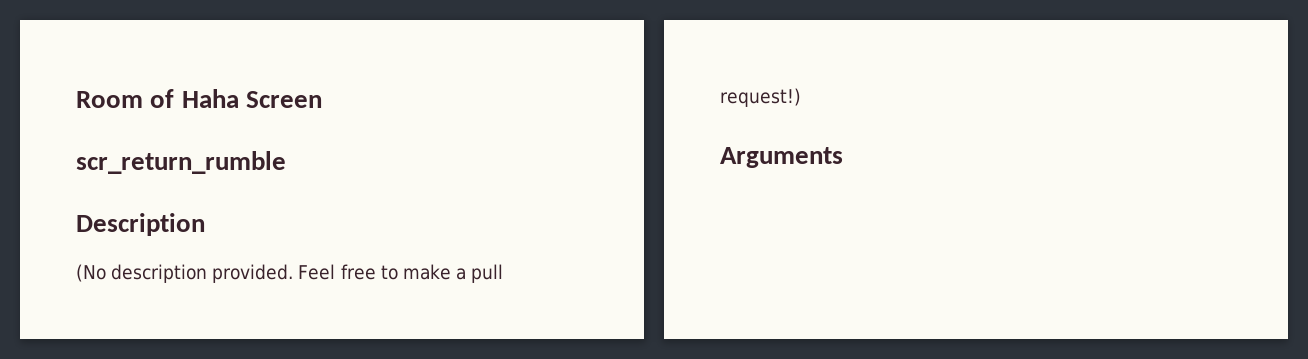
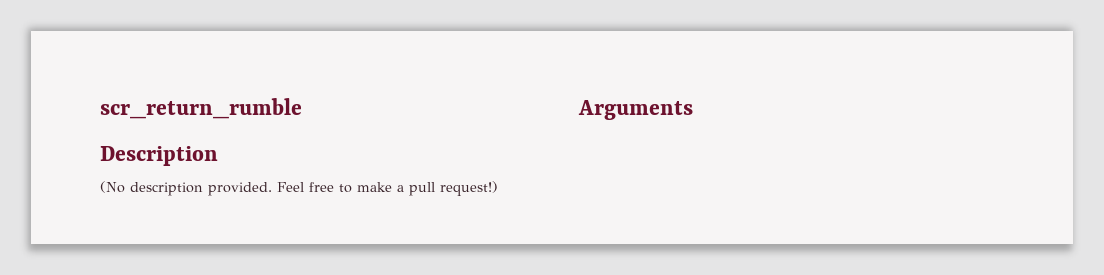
- Room of Haha Screen

